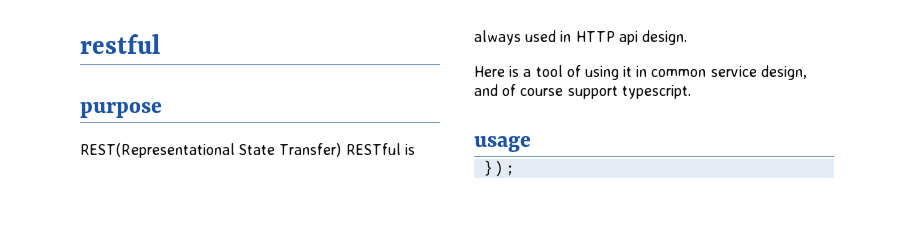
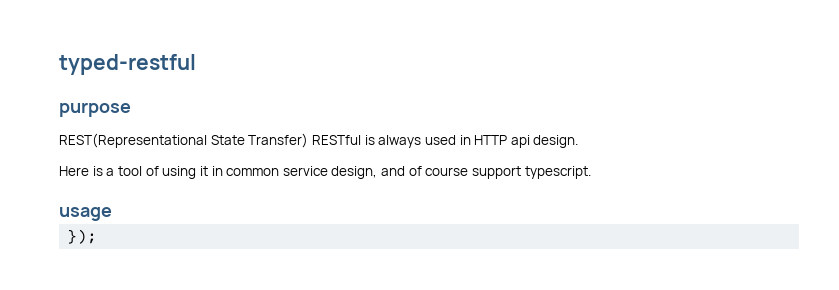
- restful
+ typed-restful

